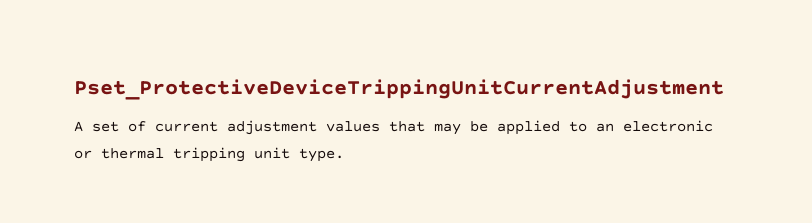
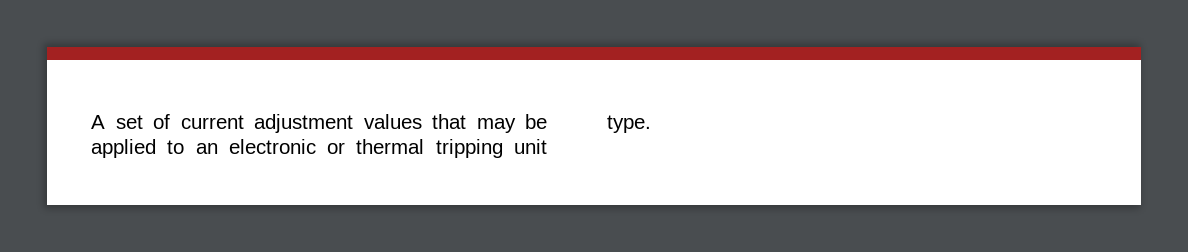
- Pset_ProtectiveDeviceTrippingUnitCurrentAdjustment

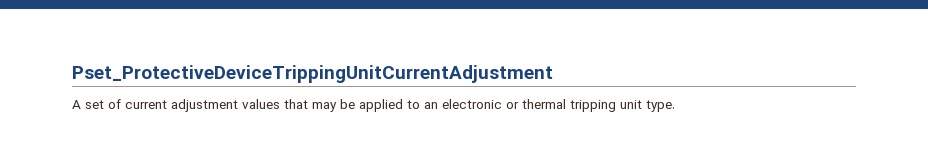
+ Pset_ProtectiveDeviceTrippingUnitCurrentAdjustment

